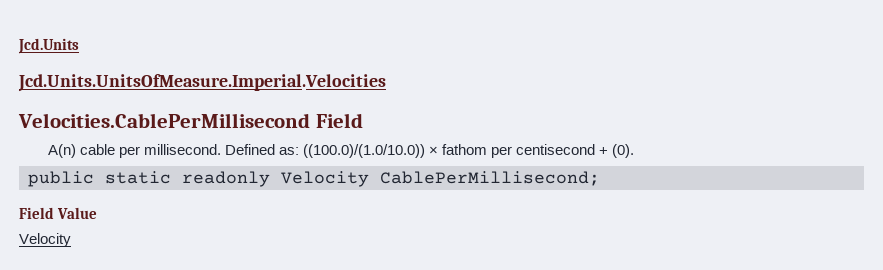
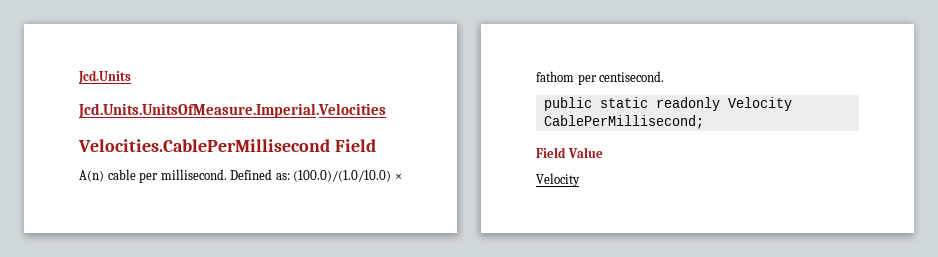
- Defined as: ((100.0)/(1.0/10.0)) × fathom per centisecond + (0).
+ Defined as: (100.0)/(1.0/10.0) × fathom per centisecond.

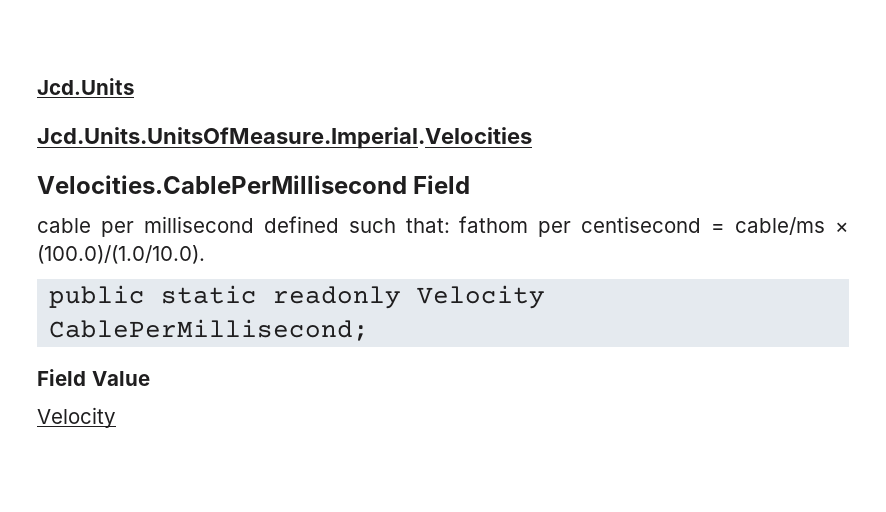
- A(n) cable per millisecond. Defined as: (100.0)/(1.0/10.0) × fathom per centisecond.
+ cable per millisecond defined such that: fathom per centisecond = cable/ms × (100.0)/(1.0/10.0).

